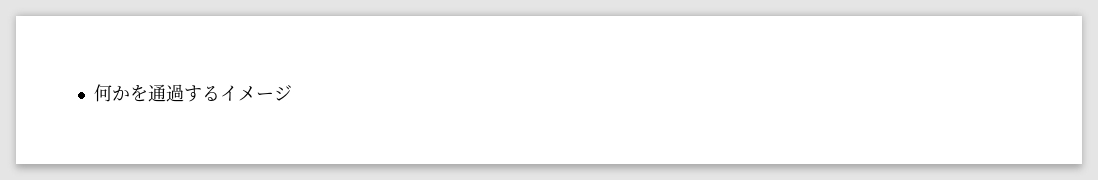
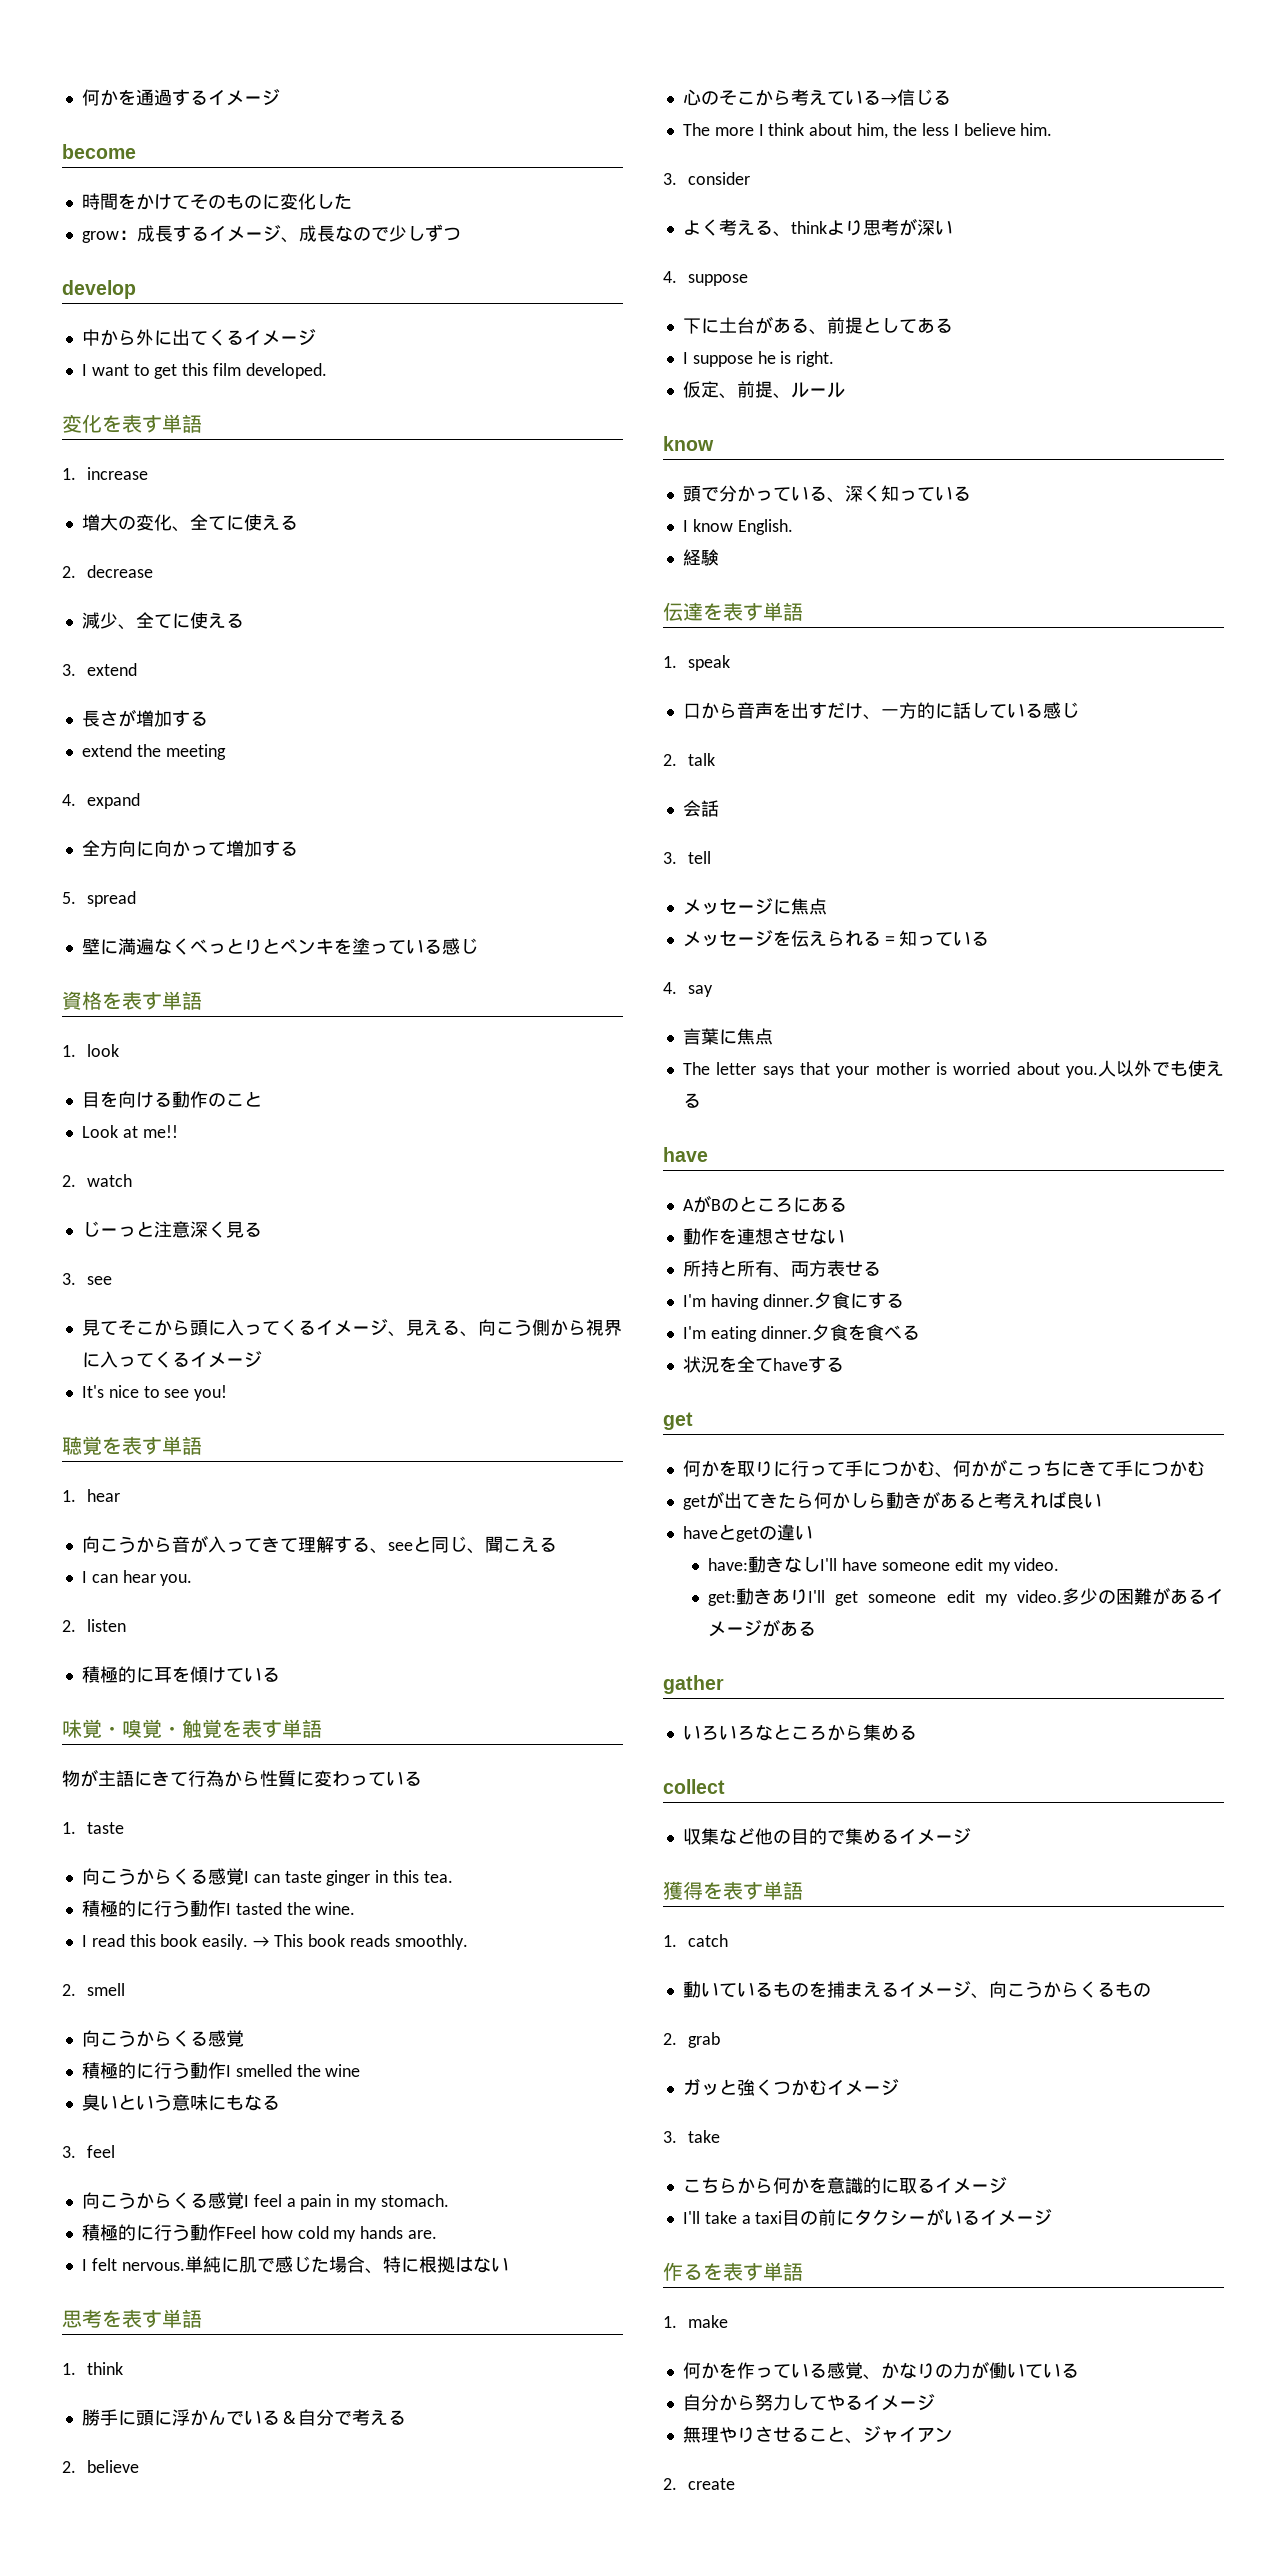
+ become
+ 時間をかけてそのものに変化した
+ grow：成長するイメージ、成長なので少しずつ
+ develop
+ 中から外に出てくるイメージ
+ I want to get this film developed.
+ 変化を表す単語
+ 1. increase
+ 増大の変化、全てに使える
+ 2. decrease
+ 減少、全てに使える
+ 3. extend
+ 長さが増加する
+ extend the meeting
+ 4. expand
+ 全方向に向かって増加する
+ 5. spread
+ 壁に満遍なくべっとりとペンキを塗っている感じ
+ 資格を表す単語
+ 1. look
+ 目を向ける動作のこと
+ Look at me!!
+ 2. watch
+ じーっと注意深く見る
+ 3. see
+ 見てそこから頭に入ってくるイメージ、見える、向こう側から視界に入ってくるイメージ
+ It's nice to see you!
+ 聴覚を表す単語
+ 1. hear
+ 向こうから音が入ってきて理解する、seeと同じ、聞こえる
+ I can hear you.
+ 2. listen
+ 積極的に耳を傾けている
+ 味覚・嗅覚・触覚を表す単語
+ 物が主語にきて行為から性質に変わっている
+ 1. taste
+ 向こうからくる感覚I can taste ginger in this tea.
+ 積極的に行う動作I tasted the wine.
+ I read this book easily. → This book reads smoothly.
+ 2. smell
+ 向こうからくる感覚
+ 積極的に行う動作I smelled the wine
+ 臭いという意味にもなる
+ 3. feel
+ 向こうからくる感覚I feel a pain in my stomach.
+ 積極的に行う動作Feel how cold my hands are.
+ I felt nervous.単純に肌で感じた場合、特に根拠はない
+ 思考を表す単語
+ 1. think
+ 勝手に頭に浮かんでいる＆自分で考える
+ 2. believe
+ 心のそこから考えている→信じる
+ The more I think about him, the less I believe him.
+ 3. consider
+ よく考える、thinkより思考が深い
+ 4. suppose
+ 下に土台がある、前提としてある
+ I suppose he is right.
+ 仮定、前提、ルール
+ know
+ 頭で分かっている、深く知っている
+ I know English.
+ 経験
+ 伝達を表す単語
+ 1. speak
+ 口から音声を出すだけ、一方的に話している感じ
+ 2. talk
+ 会話
+ 3. tell
+ メッセージに焦点
+ メッセージを伝えられる＝知っている
+ 4. say
+ 言葉に焦点
+ The letter says that your mother is worried about you.人以外でも使える
+ have
+ AがBのところにある
+ 動作を連想させない
+ 所持と所有、両方表せる
+ I'm having dinner.夕食にする
+ I'm eating dinner.夕食を食べる
+ 状況を全てhaveする
+ get
+ 何かを取りに行って手につかむ、何かがこっちにきて手につかむ
+ getが出てきたら何かしら動きがあると考えれば良い
+ haveとgetの違い
+ have:動きなしI'll have someone edit my video.
+ get:動きありI'll get someone edit my video.多少の困難があるイメージがある
+ gather
+ いろいろなところから集める
+ collect
+ 収集など他の目的で集めるイメージ
+ 獲得を表す単語
+ 1. catch
+ 動いているものを捕まえるイメージ、向こうからくるもの
+ 2. grab
+ ガッと強くつかむイメージ
+ 3. take
+ こちらから何かを意識的に取るイメージ
+ I'll take a taxi目の前にタクシーがいるイメージ
+ 作るを表す単語
+ 1. make
+ 何かを作っている感覚、かなりの力が働いている
+ 自分から努力してやるイメージ
+ 無理やりさせること、ジャイアン
+ 2. create

